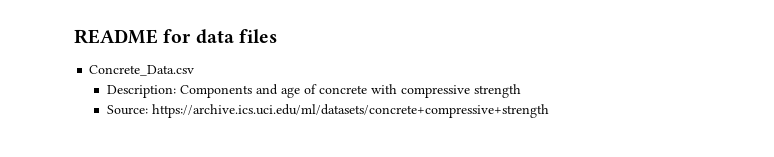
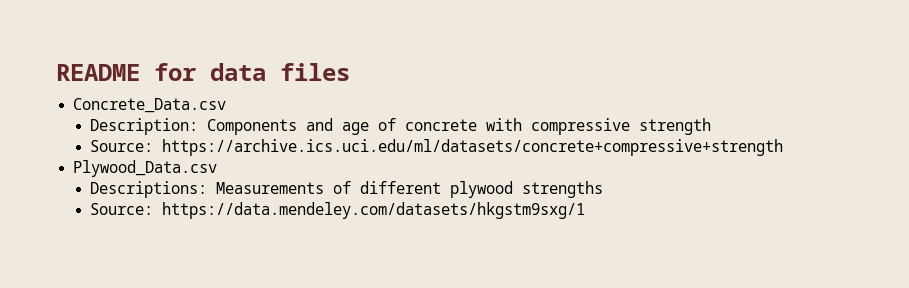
+ Plywood_Data.csv
+ Descriptions: Measurements of different plywood strengths
+ Source: https://data.mendeley.com/datasets/hkgstm9sxg/1

